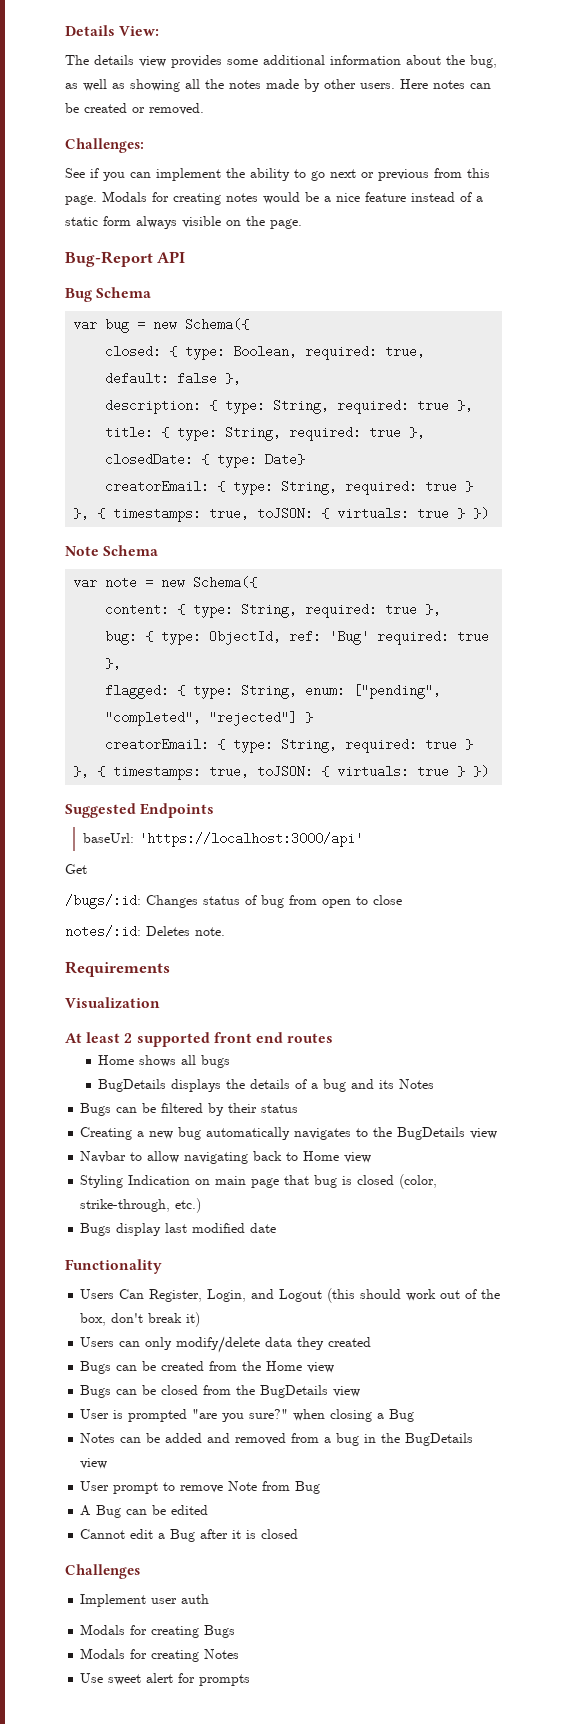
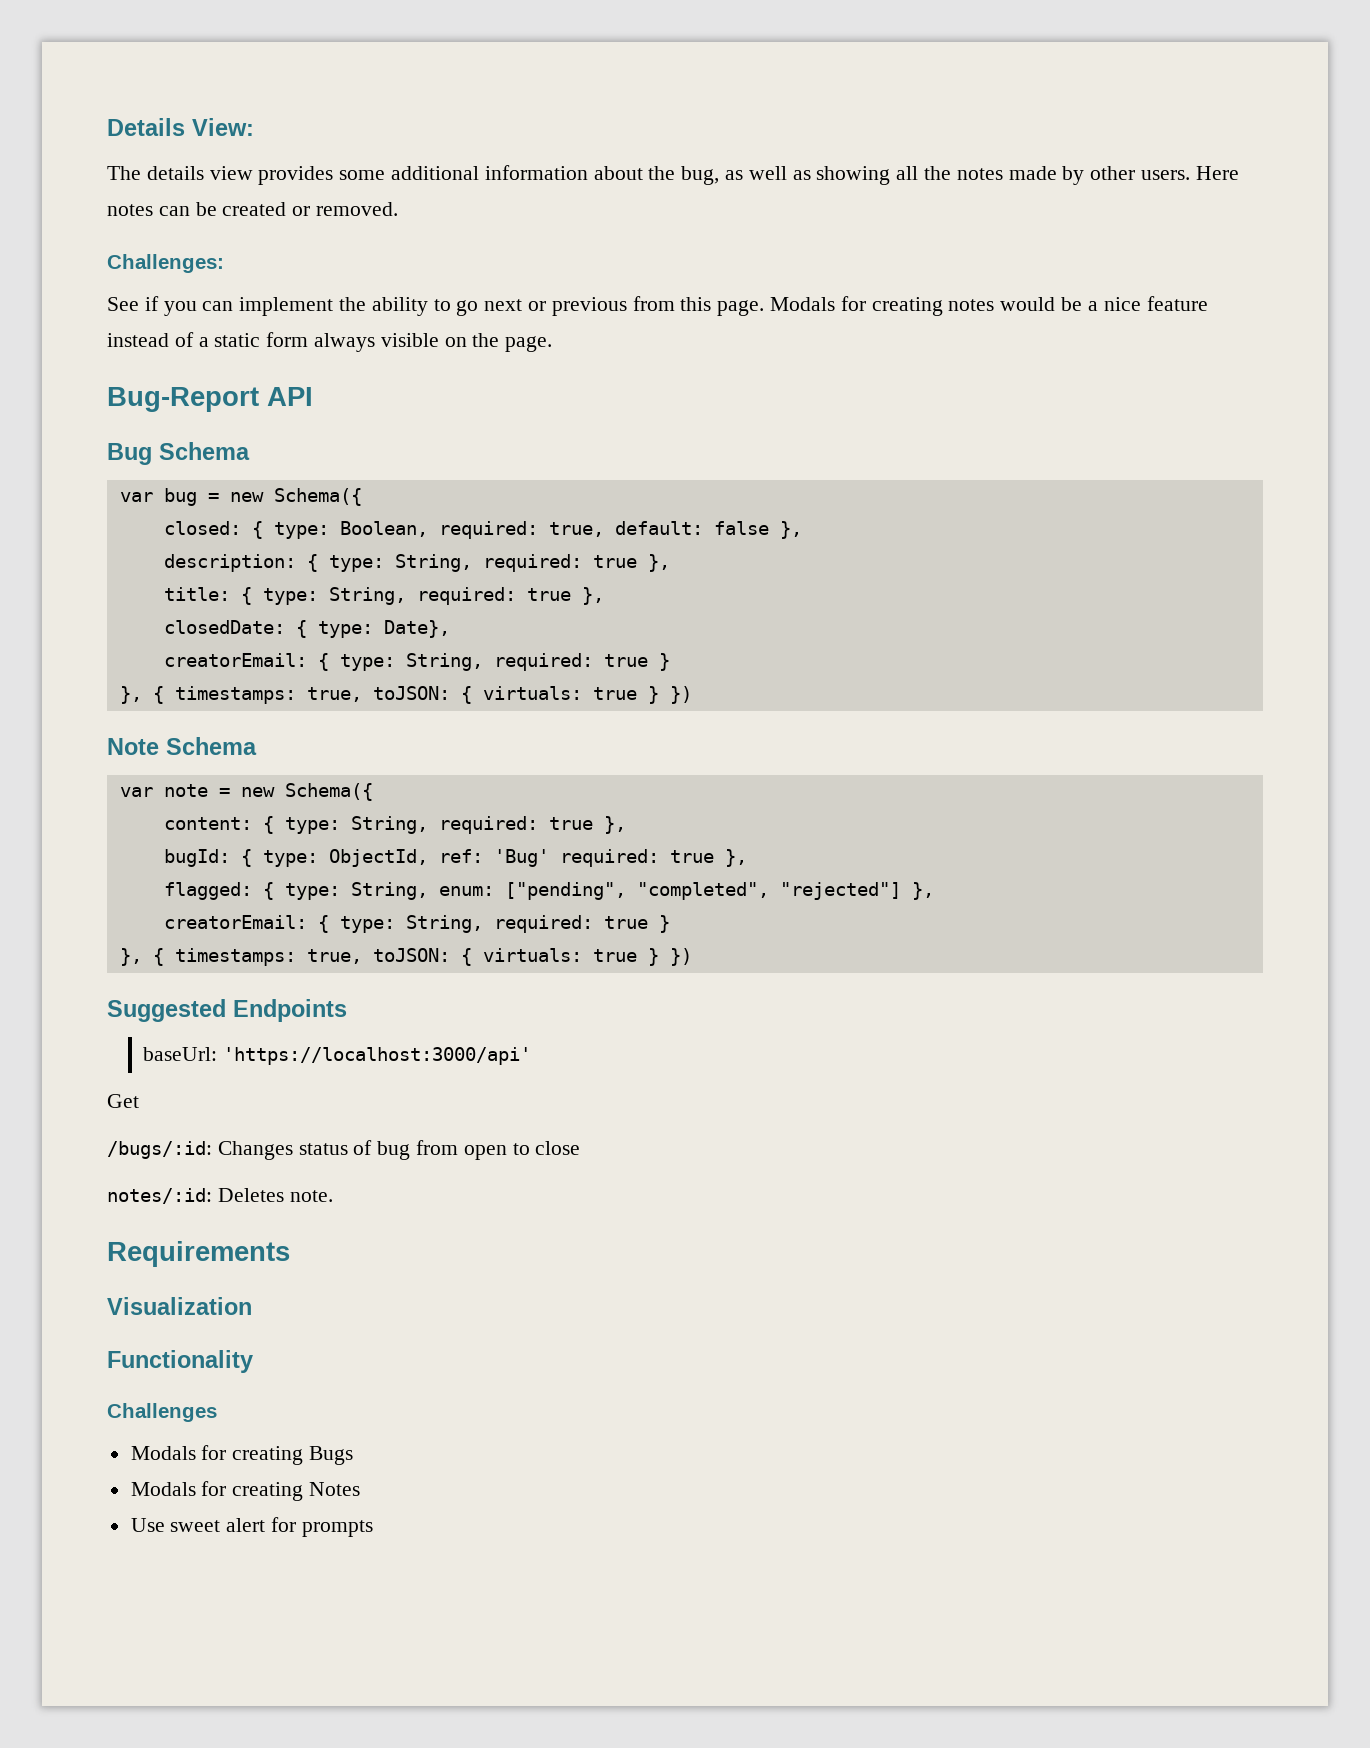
- closedDate: { type: Date}
+ closedDate: { type: Date},
- bug: { type: ObjectId, ref: 'Bug' required: true },
+ bugId: { type: ObjectId, ref: 'Bug' required: true },
- flagged: { type: String, enum: ["pending", "completed", "rejected"] }
+ flagged: { type: String, enum: ["pending", "completed", "rejected"] },
- At least 2 supported front end routes
- Home shows all bugs
- BugDetails displays the details of a bug and its Notes
- Bugs can be filtered by their status
- Creating a new bug automatically navigates to the BugDetails view
- Navbar to allow navigating back to Home view
- Styling Indication on main page that bug is closed (color, strike-through, etc.)
- Bugs display last modified date
  Functionality
- Users Can Register, Login, and Logout (this should work out of the box, don't break it)
- Users can only modify/delete data they created
- Bugs can be created from the Home view
- Bugs can be closed from the BugDetails view
- User is prompted "are you sure?" when closing a Bug
- Notes can be added and removed from a bug in the BugDetails view
- User prompt to remove Note from Bug
- A Bug can be edited
- Cannot edit a Bug after it is closed
  Challenges
- Implement user auth

